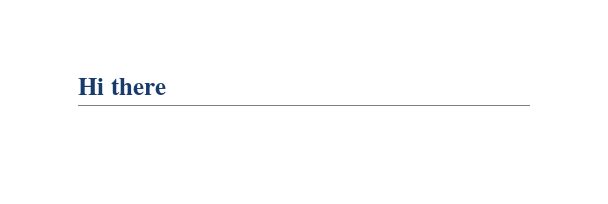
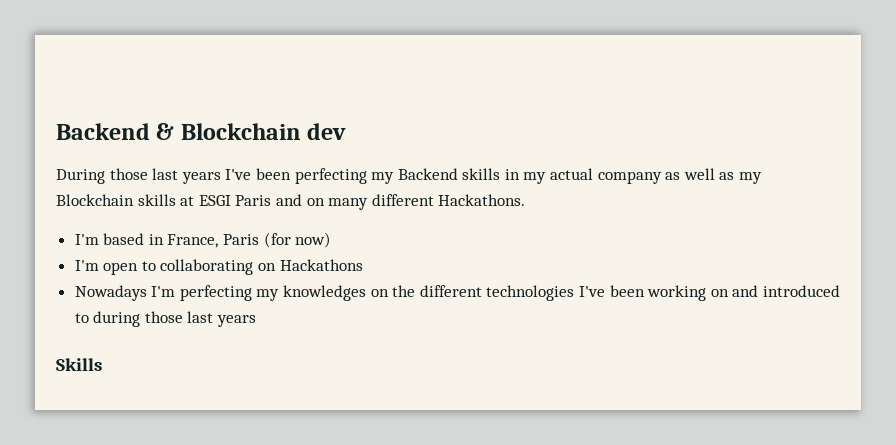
- Hi there
+ Backend & Blockchain dev
+ During those last years I've been perfecting my Backend skills in my actual company as well as my Blockchain skills at ESGI Paris and on many different Hackathons.
+ I'm based in France, Paris (for now)
+ I'm open to collaborating on Hackathons
+ Nowadays I'm perfecting my knowledges on the different technologies I've been working on and introduced to during those last years
+ Skills

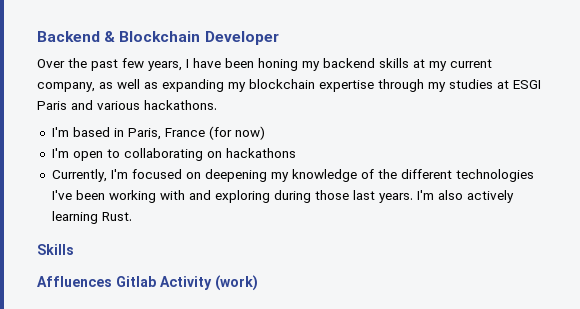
- Backend & Blockchain dev
- During those last years I've been perfecting my Backend skills in my actual company as well as my Blockchain skills at ESGI Paris and on many different Hackathons.
+ Backend & Blockchain Developer
+ Over the past few years, I have been honing my backend skills at my current company, as well as expanding my blockchain expertise through my studies at ESGI Paris and various hackathons.
- I'm based in France, Paris (for now)
+ I'm based in Paris, France (for now)
- I'm open to collaborating on Hackathons
- Nowadays I'm perfecting my knowledges on the different technologies I've been working on and introduced to during those last years
+ I'm open to collaborating on hackathons
+ Currently, I'm focused on deepening my knowledge of the different technologies I've been working with and exploring during those last years. I'm also actively learning Rust.
  Skills
+ Affluences Gitlab Activity (work)

